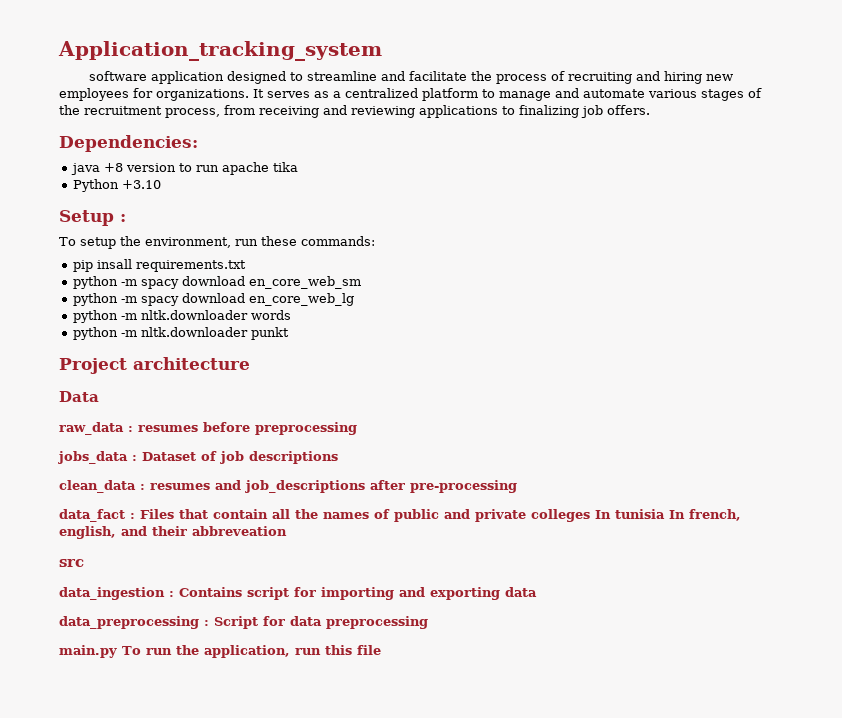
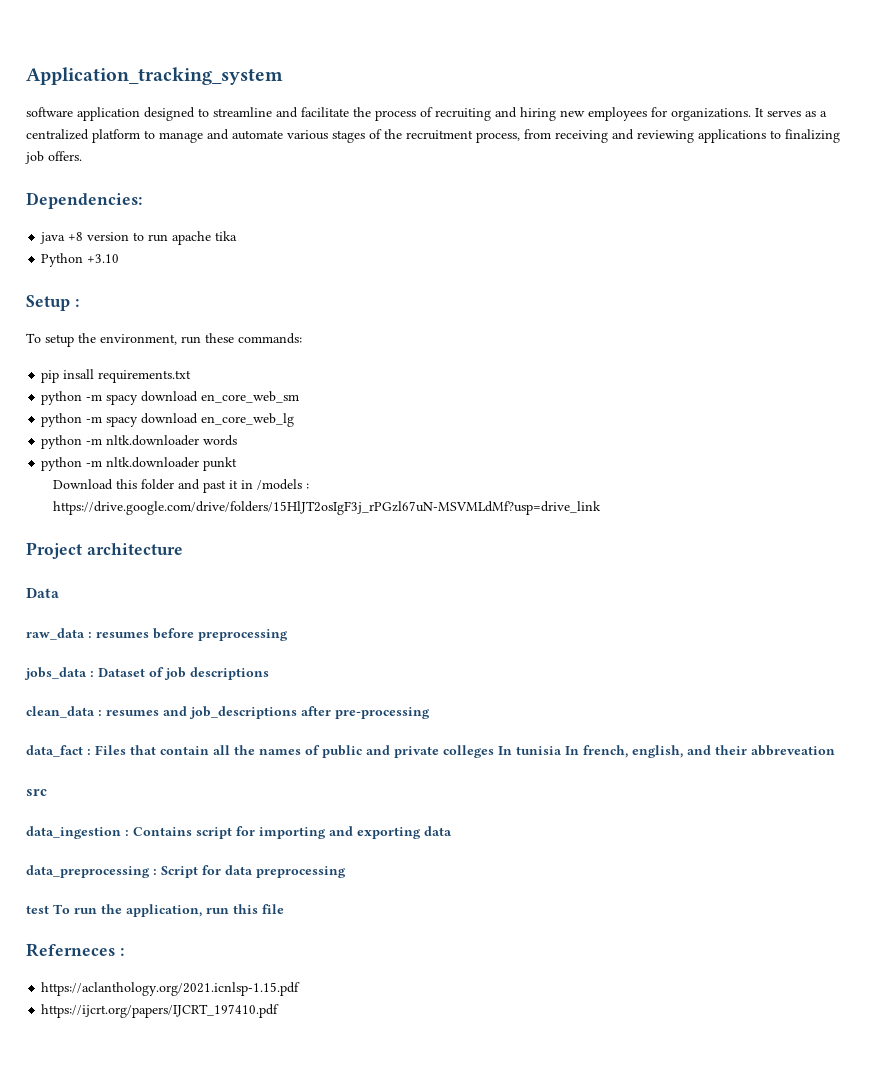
+ Download this folder and past it in /models : https://drive.google.com/drive/folders/15HlJT2osIgF3j_rPGzl67uN-MSVMLdMf?usp=drive_link
- main.py To run the application, run this file
+ test To run the application, run this file
+ Referneces :
+ https://aclanthology.org/2021.icnlsp-1.15.pdf
+ https://ijcrt.org/papers/IJCRT_197410.pdf

